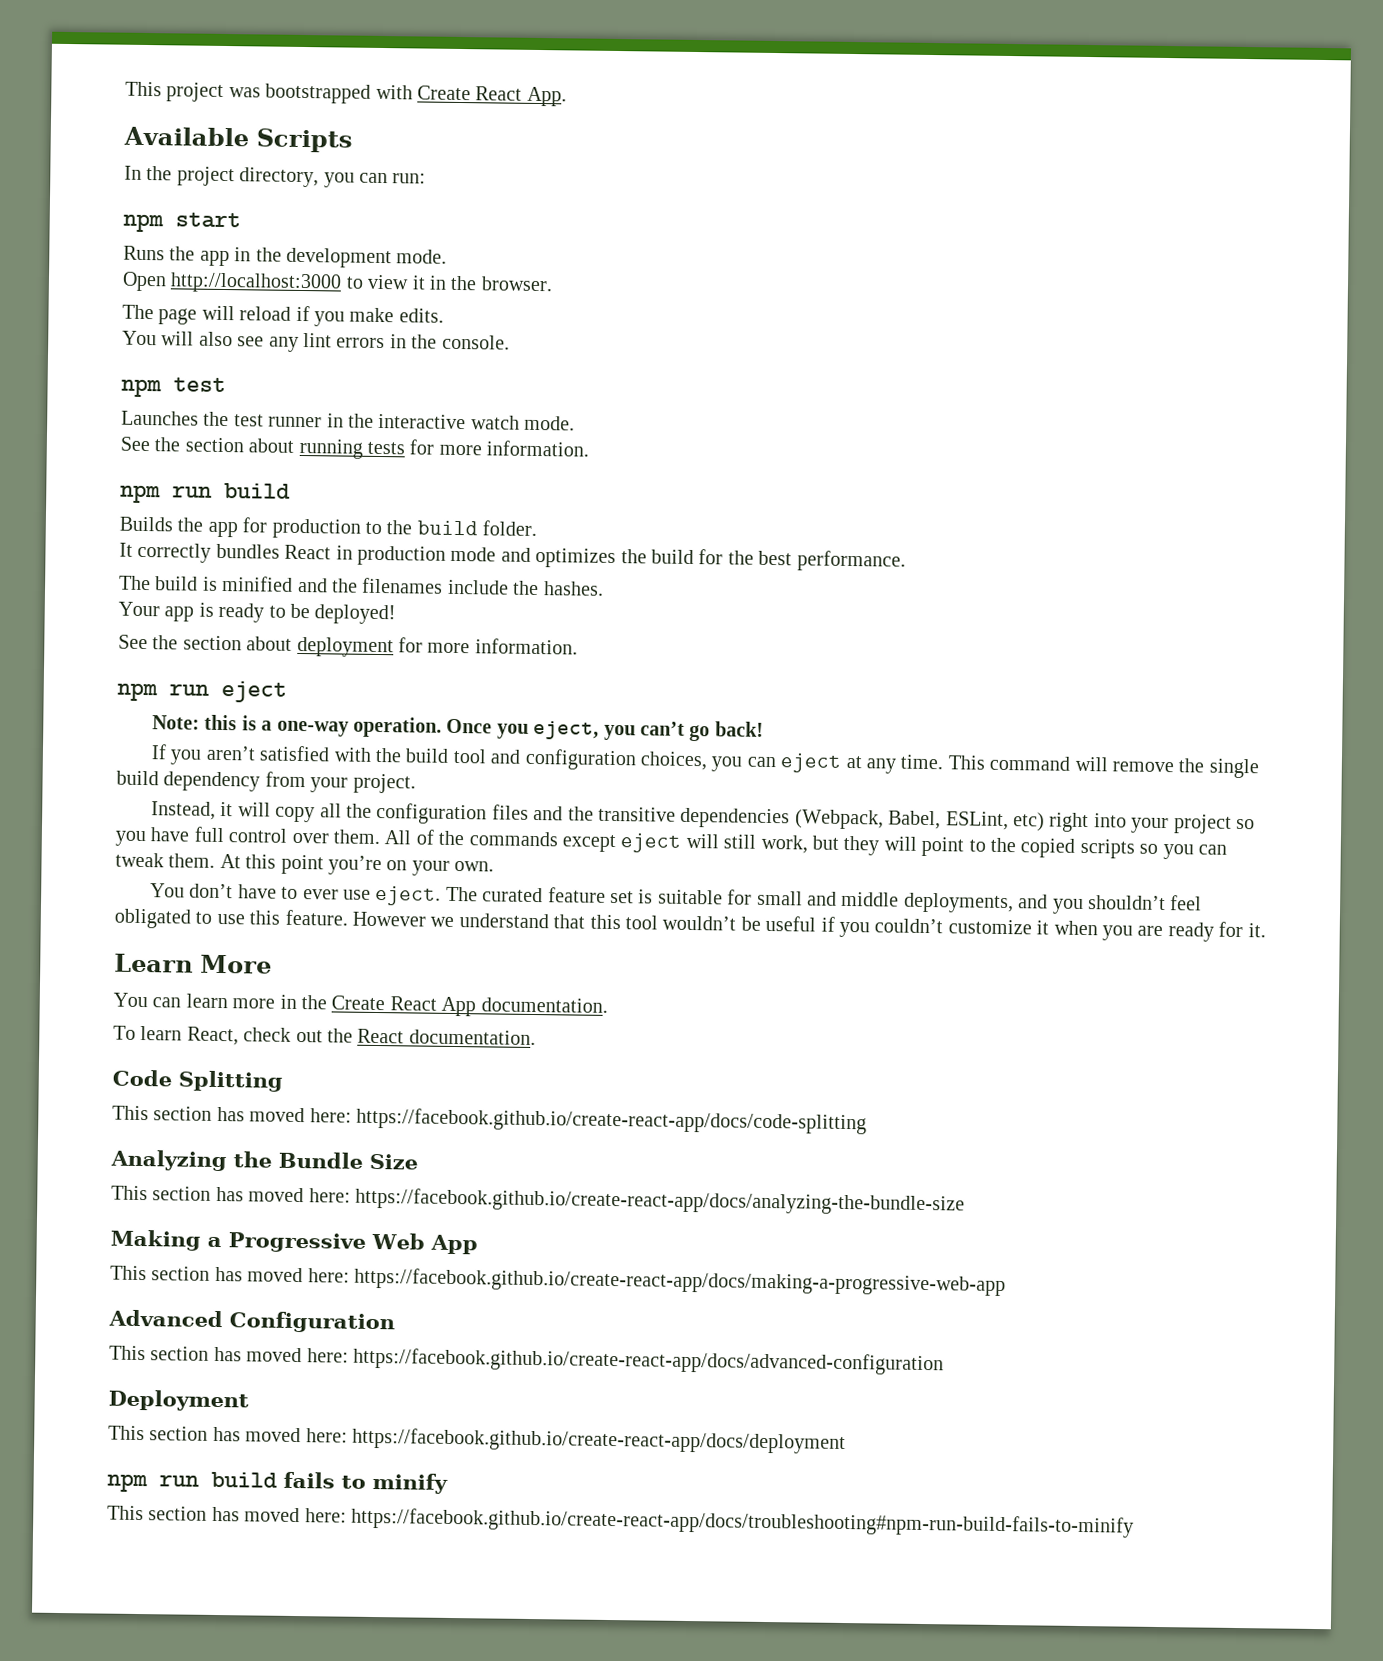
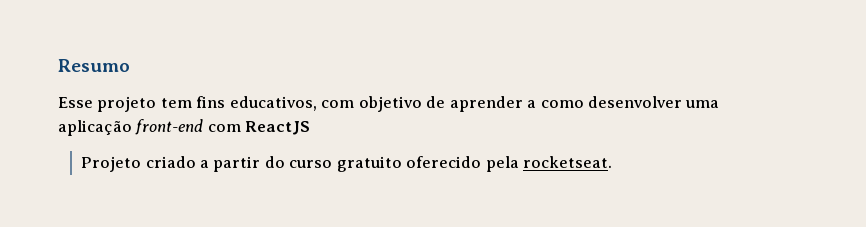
- This project was bootstrapped with Create React App.
- Available Scripts
- In the project directory, you can run:
- npm start
- Runs the app in the development mode.
- Open http://localhost:3000 to view it in the browser.
- The page will reload if you make edits.
- You will also see any lint errors in the console.
- npm test
- Launches the test runner in the interactive watch mode.
- See the section about running tests for more information.
- npm run build
- Builds the app for production to the build folder.
- It correctly bundles React in production mode and optimizes the build for the best performance.
- The build is minified and the filenames include the hashes.
- Your app is ready to be deployed!
- See the section about deployment for more information.
- npm run eject
- Note: this is a one-way operation. Once you eject, you can’t go back!
- If you aren’t satisfied with the build tool and configuration choices, you can eject at any time. This command will remove the single build dependency from your project.
- Instead, it will copy all the configuration files and the transitive dependencies (Webpack, Babel, ESLint, etc) right into your project so you have full control over them. All of the commands except eject will still work, but they will point to the copied scripts so you can tweak them. At this point you’re on your own.
- You don’t have to ever use eject. The curated feature set is suitable for small and middle deployments, and you shouldn’t feel obligated to use this feature. However we understand that this tool wouldn’t be useful if you couldn’t customize it when you are ready for it.
- Learn More
- You can learn more in the Create React App documentation.
- To learn React, check out the React documentation.
- Code Splitting
- This section has moved here: https://facebook.github.io/create-react-app/docs/code-splitting
- Analyzing the Bundle Size
- This section has moved here: https://facebook.github.io/create-react-app/docs/analyzing-the-bundle-size
- Making a Progressive Web App
- This section has moved here: https://facebook.github.io/create-react-app/docs/making-a-progressive-web-app
- Advanced Configuration
- This section has moved here: https://facebook.github.io/create-react-app/docs/advanced-configuration
- Deployment
- This section has moved here: https://facebook.github.io/create-react-app/docs/deployment
- npm run build fails to minify
- This section has moved here: https://facebook.github.io/create-react-app/docs/troubleshooting#npm-run-build-fails-to-minify
+ Resumo
+ Esse projeto tem fins educativos, com objetivo de aprender a como desenvolver uma aplicação front-end com ReactJS
+ Projeto criado a partir do curso gratuito oferecido pela rocketseat.

